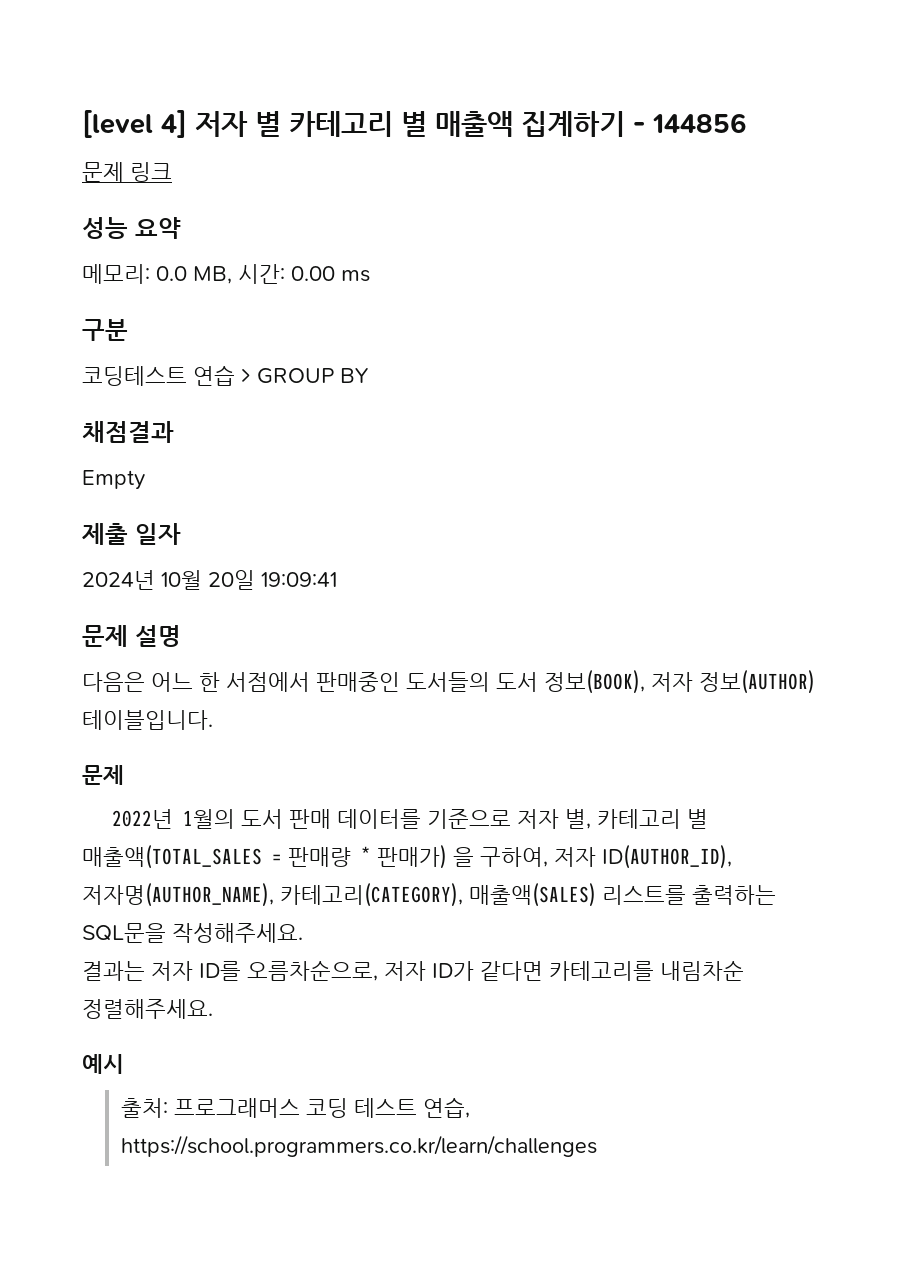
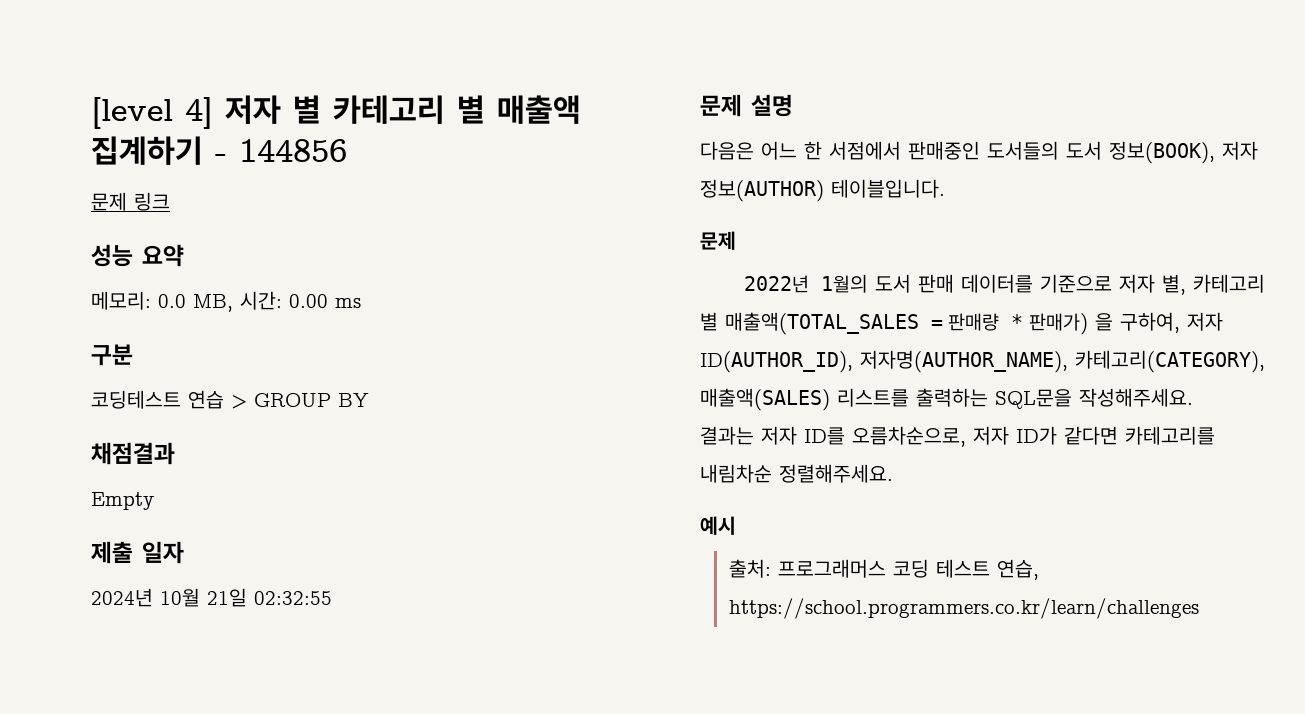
- 2024년 10월 20일 19:09:41
+ 2024년 10월 21일 02:32:55

